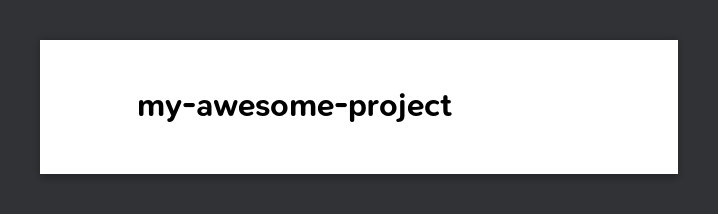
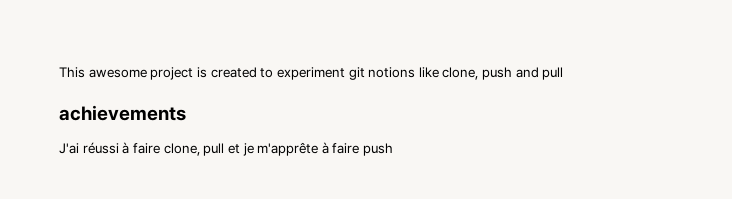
- my-awesome-project
+ This awesome project is created to experiment git notions like clone, push and pull
+ achievements
+ J'ai réussi à faire clone, pull et je m'apprête à faire push

